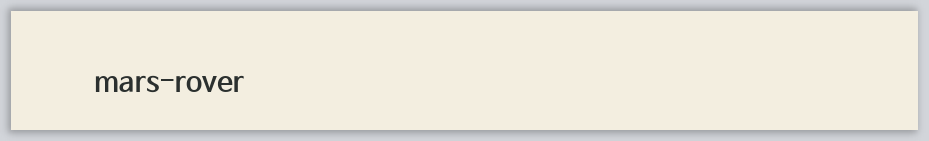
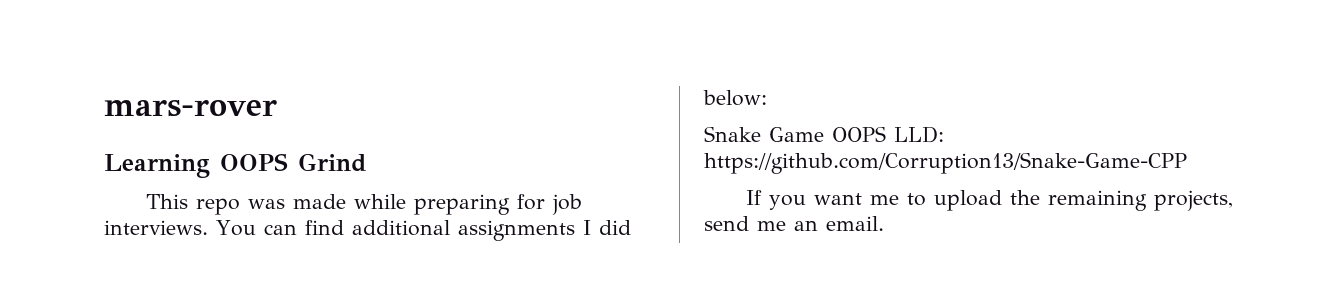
+ Learning OOPS Grind
+ This repo was made while preparing for job interviews. You can find additional assignments I did below:
+ Snake Game OOPS LLD: https://github.com/Corruption13/Snake-Game-CPP
+ If you want me to upload the remaining projects, send me an email.

